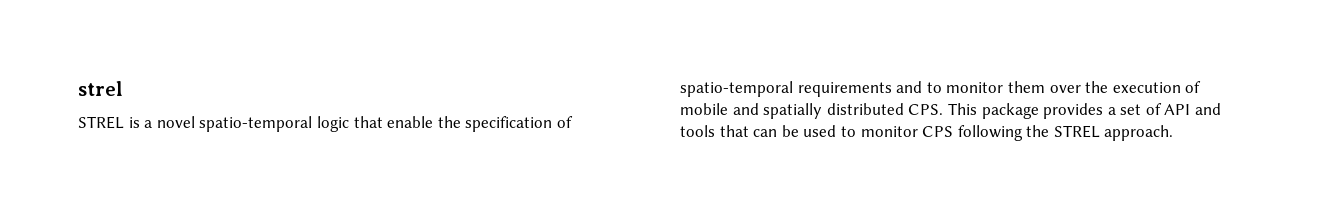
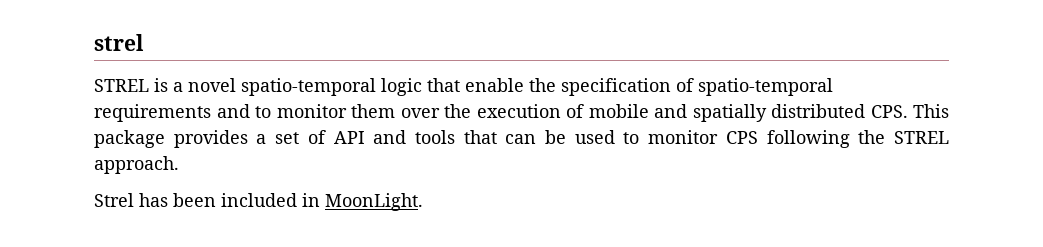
+ Strel has been included in MoonLight.

